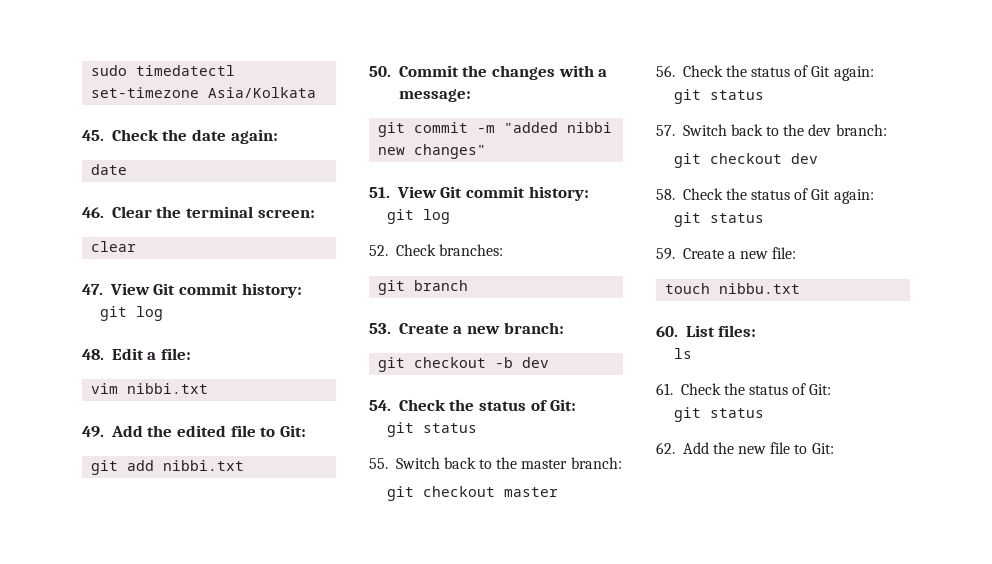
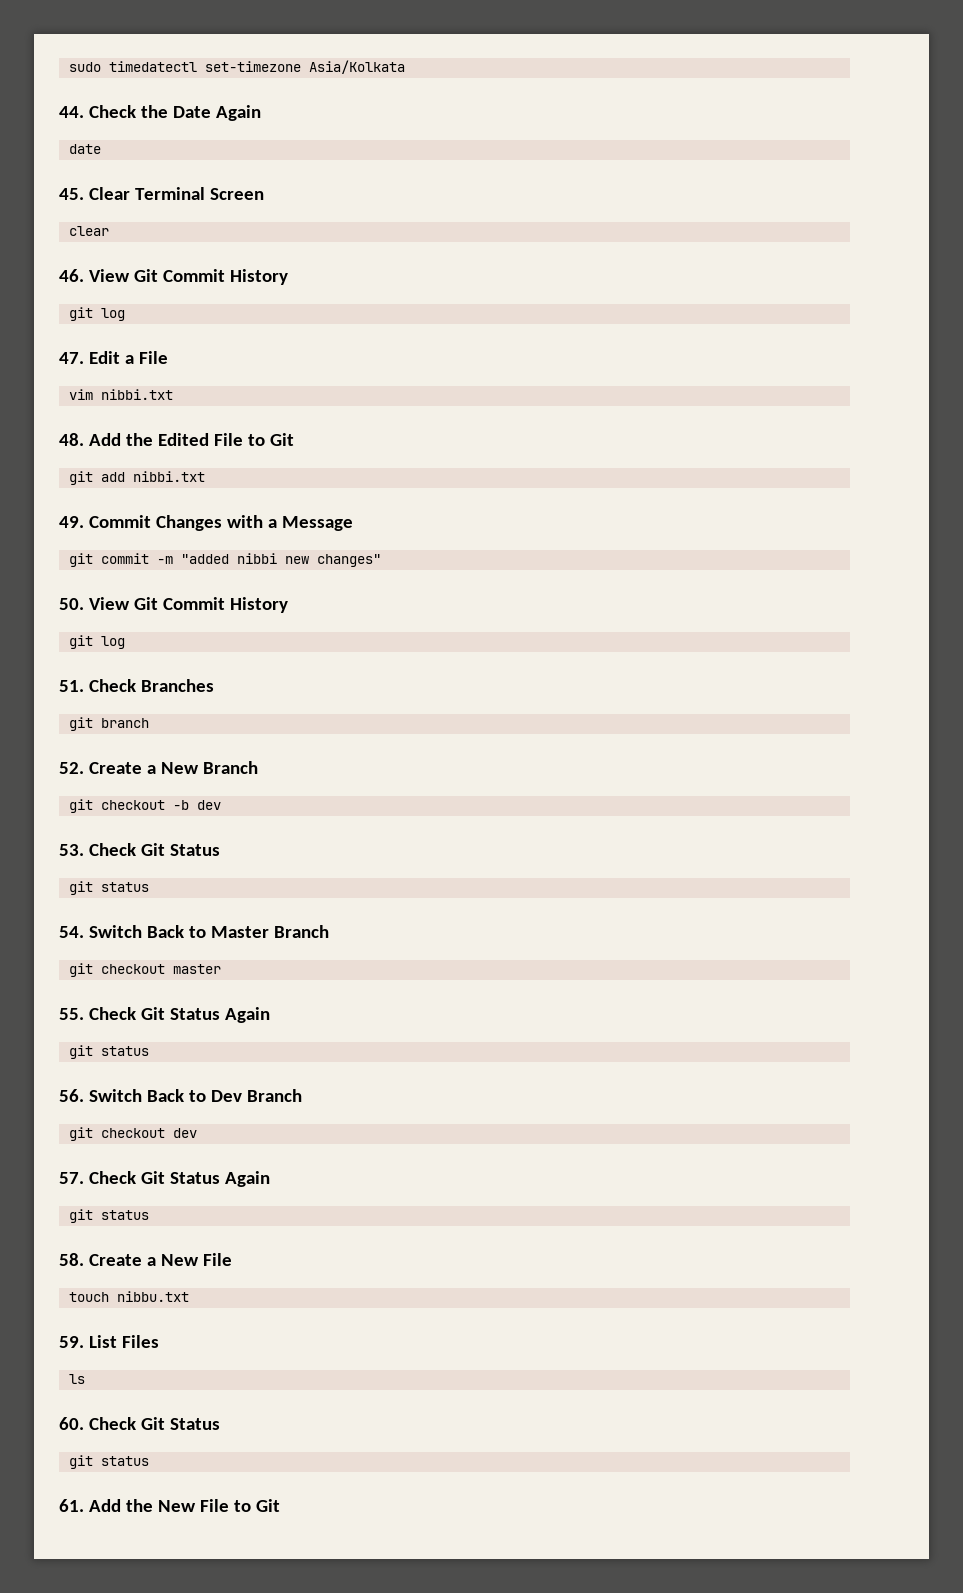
- 45. Check the date again:
+ 44. Check the Date Again
- 46. Clear the terminal screen:
+ 45. Clear Terminal Screen
- 47. View Git commit history:
+ 46. View Git Commit History
  git log
- 48. Edit a file:
+ 47. Edit a File
- 49. Add the edited file to Git:
+ 48. Add the Edited File to Git
- 50. Commit the changes with a message:
+ 49. Commit Changes with a Message
- 51. View Git commit history:
+ 50. View Git Commit History
  git log
- 52. Check branches:
+ 51. Check Branches
- 53. Create a new branch:
+ 52. Create a New Branch
- 54. Check the status of Git:
+ 53. Check Git Status
  git status
- 55. Switch back to the master branch:
+ 54. Switch Back to Master Branch
  git checkout master
- 56. Check the status of Git again:
+ 55. Check Git Status Again
  git status
- 57. Switch back to the dev branch:
+ 56. Switch Back to Dev Branch
  git checkout dev
- 58. Check the status of Git again:
+ 57. Check Git Status Again
  git status
- 59. Create a new file:
+ 58. Create a New File
- 60. List files:
+ 59. List Files
  ls
- 61. Check the status of Git:
+ 60. Check Git Status
  git status
- 62. Add the new file to Git:
+ 61. Add the New File to Git

